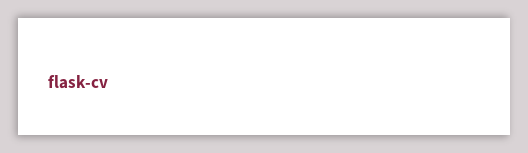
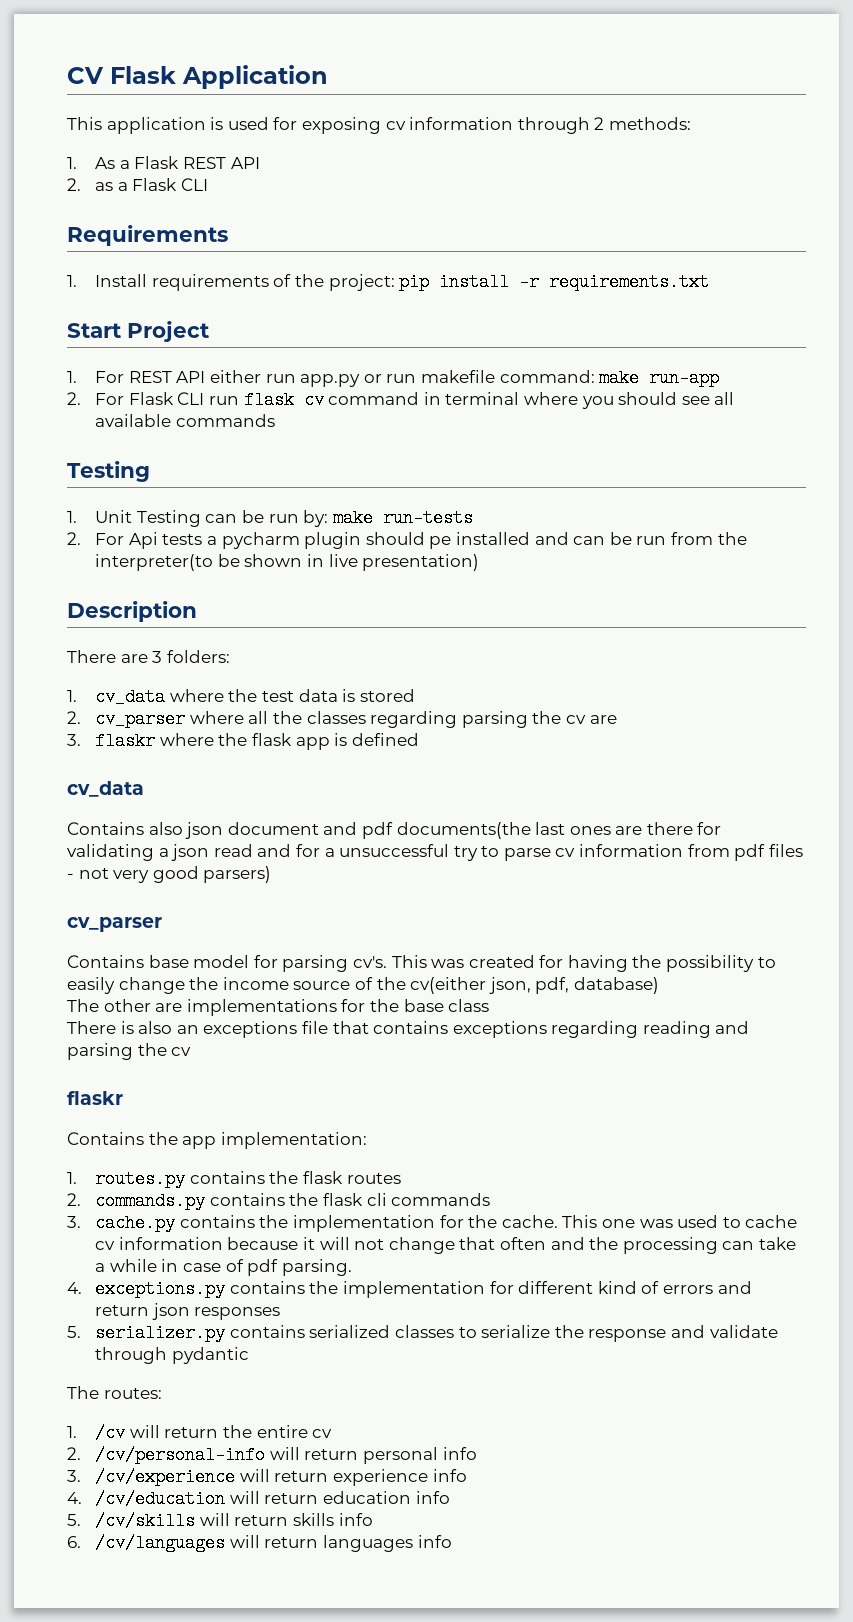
- flask-cv
+ CV Flask Application
+ This application is used for exposing cv information through 2 methods:
+ 1. As a Flask REST API
+ 2. as a Flask CLI
+ Requirements
+ 1. Install requirements of the project: pip install -r requirements.txt
+ Start Project
+ 1. For REST API either run app.py or run makefile command: make run-app
+ 2. For Flask CLI run flask cv command in terminal where you should see all available commands
+ Testing
+ 1. Unit Testing can be run by: make run-tests
+ 2. For Api tests a pycharm plugin should pe installed and can be run from the interpreter(to be shown in live presentation)
+ Description
+ There are 3 folders:
+ 1. cv_data where the test data is stored
+ 2. cv_parser where all the classes regarding parsing the cv are
+ 3. flaskr where the flask app is defined
+ cv_data
+ Contains also json document and pdf documents(the last ones are there for validating a json read and for a unsuccessful try to parse cv information from pdf files - not very good parsers)
+ cv_parser
+ Contains base model for parsing cv's. This was created for having the possibility to easily change the income source of the cv(either json, pdf, database)
+ The other are implementations for the base class
+ There is also an exceptions file that contains exceptions regarding reading and parsing the cv
+ flaskr
+ Contains the app implementation:
+ 1. routes.py contains the flask routes
+ 2. commands.py contains the flask cli commands
+ 3. cache.py contains the implementation for the cache. This one was used to cache cv information because it will not change that often and the processing can take a while in case of pdf parsing.
+ 4. exceptions.py contains the implementation for different kind of errors and return json responses
+ 5. serializer.py contains serialized classes to serialize the response and validate through pydantic
+ The routes:
+ 1. /cv will return the entire cv
+ 2. /cv/personal-info will return personal info
+ 3. /cv/experience will return experience info
+ 4. /cv/education will return education info
+ 5. /cv/skills will return skills info
+ 6. /cv/languages will return languages info

